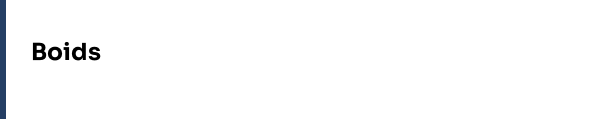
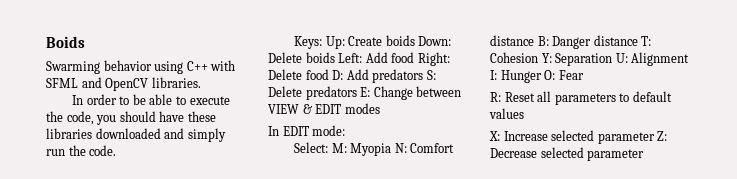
+ Swarming behavior using C++ with SFML and OpenCV libraries.
+ In order to be able to execute the code, you should have these libraries downloaded and simply run the code.
+ Keys: Up: Create boids Down: Delete boids Left: Add food Right: Delete food D: Add predators S: Delete predators E: Change between VIEW & EDIT modes
+ In EDIT mode:
+ Select: M: Myopia N: Comfort distance B: Danger distance T: Cohesion Y: Separation U: Alignment I: Hunger O: Fear
+ R: Reset all parameters to default values
+ X: Increase selected parameter Z: Decrease selected parameter

